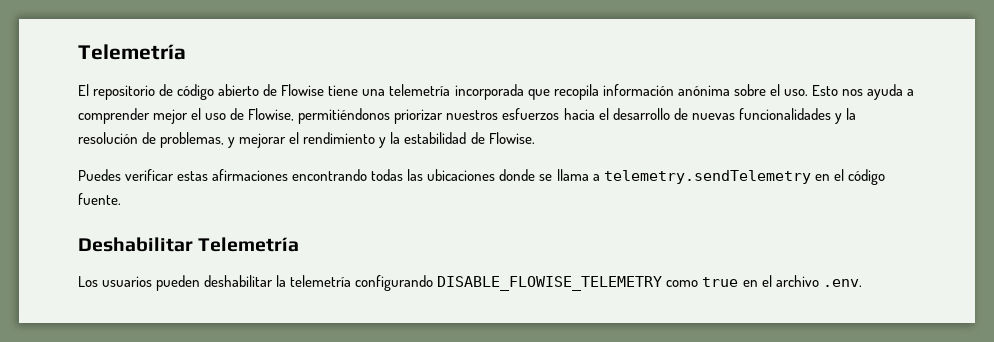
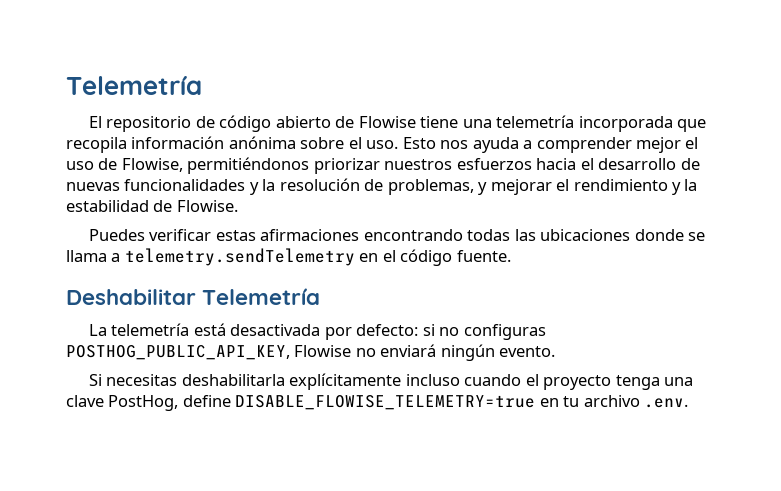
- Los usuarios pueden deshabilitar la telemetría configurando DISABLE_FLOWISE_TELEMETRY como true en el archivo .env.
+ La telemetría está desactivada por defecto: si no configuras POSTHOG_PUBLIC_API_KEY, Flowise no enviará ningún evento.
+ Si necesitas deshabilitarla explícitamente incluso cuando el proyecto tenga una clave PostHog, define DISABLE_FLOWISE_TELEMETRY=true en tu archivo .env.

